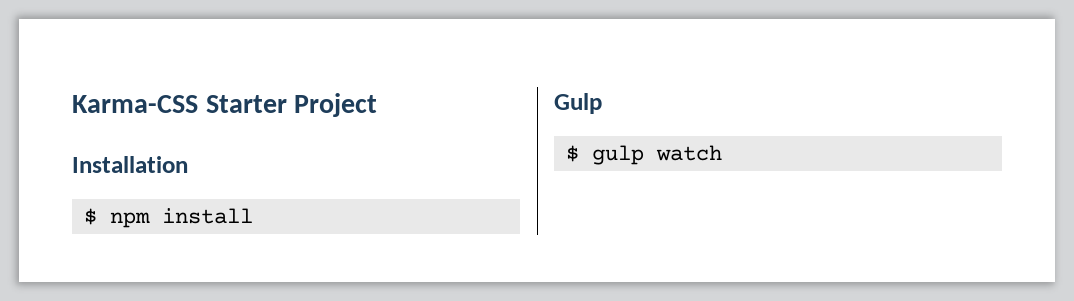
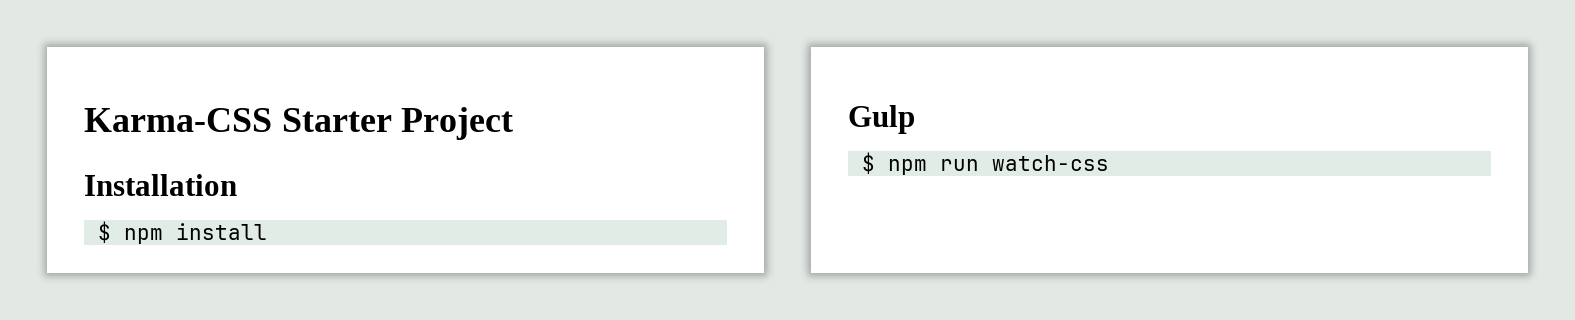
- $ gulp watch
+ $ npm run watch-css

